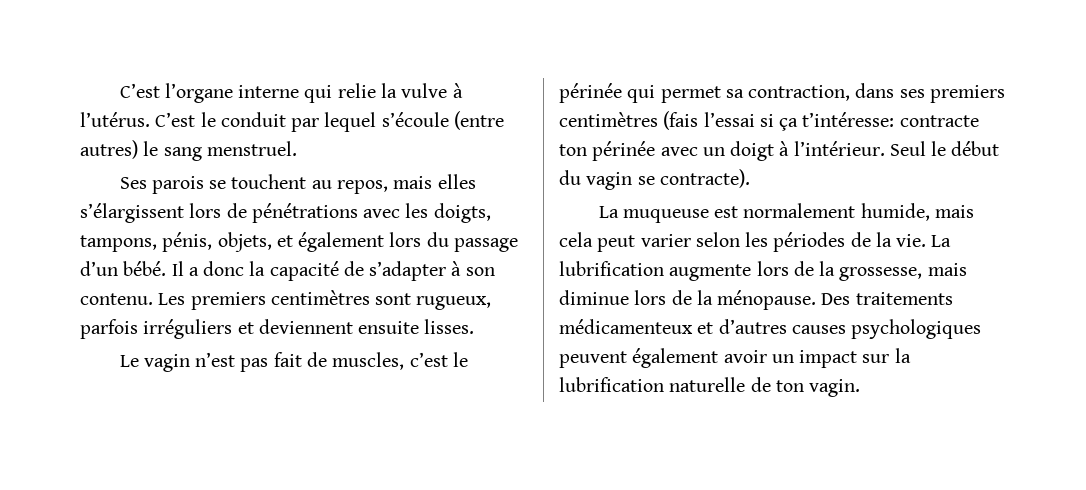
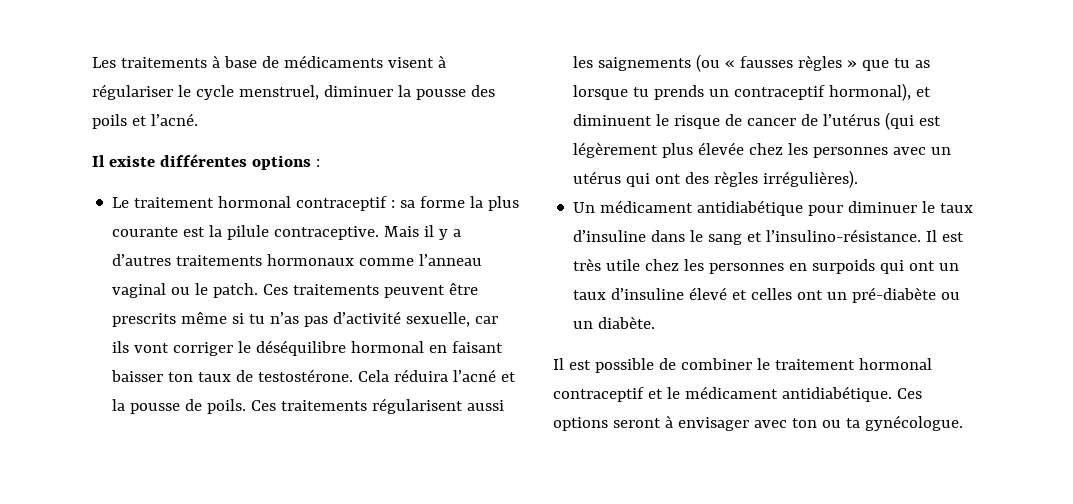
- C’est l’organe interne qui relie la vulve à l’utérus. C’est le conduit par lequel s’écoule (entre autres) le sang menstruel.
- Ses parois se touchent au repos, mais elles s’élargissent lors de pénétrations avec les doigts, tampons, pénis, objets, et également lors du passage d’un bébé. Il a donc la capacité de s’adapter à son contenu. Les premiers centimètres sont rugueux, parfois irréguliers et deviennent ensuite lisses.
- Le vagin n’est pas fait de muscles, c’est le périnée qui permet sa contraction, dans ses premiers centimètres (fais l’essai si ça t’intéresse: contracte ton périnée avec un doigt à l’intérieur. Seul le début du vagin se contracte).
- La muqueuse est normalement humide, mais cela peut varier selon les périodes de la vie. La lubrification augmente lors de la grossesse, mais diminue lors de la ménopause. Des traitements médicamenteux et d’autres causes psychologiques peuvent également avoir un impact sur la lubrification naturelle de ton vagin.
+ Les traitements à base de médicaments visent à régulariser le cycle menstruel, diminuer la pousse des poils et l’acné.
+ Il existe différentes options :
+ Le traitement hormonal contraceptif : sa forme la plus courante est la pilule contraceptive. Mais il y a d’autres traitements hormonaux comme l’anneau vaginal ou le patch. Ces traitements peuvent être prescrits même si tu n’as pas d’activité sexuelle, car ils vont corriger le déséquilibre hormonal en faisant baisser ton taux de testostérone. Cela réduira l’acné et la pousse de poils. Ces traitements régularisent aussi les saignements (ou « fausses règles » que tu as lorsque tu prends un contraceptif hormonal), et diminuent le risque de cancer de l’utérus (qui est légèrement plus élevée chez les personnes avec un utérus qui ont des règles irrégulières).
+ Un médicament antidiabétique pour diminuer le taux d’insuline dans le sang et l’insulino-résistance. Il est très utile chez les personnes en surpoids qui ont un taux d’insuline élevé et celles ont un pré-diabète ou un diabète.
+ Il est possible de combiner le traitement hormonal contraceptif et le médicament antidiabétique. Ces options seront à envisager avec ton ou ta gynécologue.

